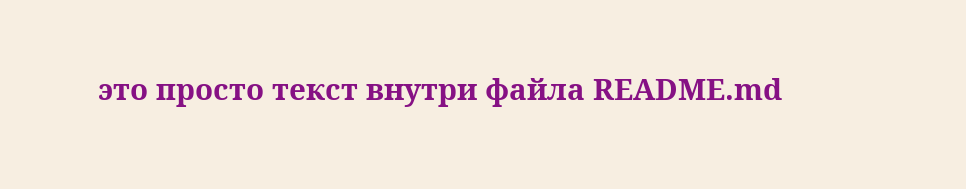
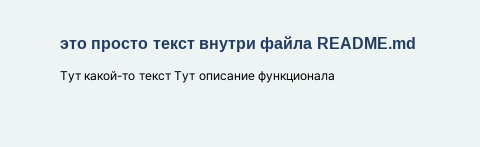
+ Тут какой-то текст Тут описание функционала

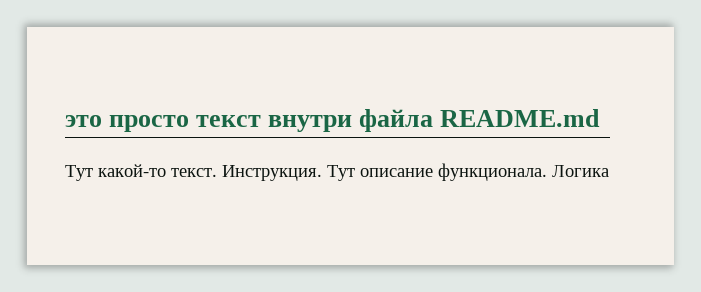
- Тут какой-то текст Тут описание функционала
+ Тут какой-то текст. Инструкция. Тут описание функционала. Логика

